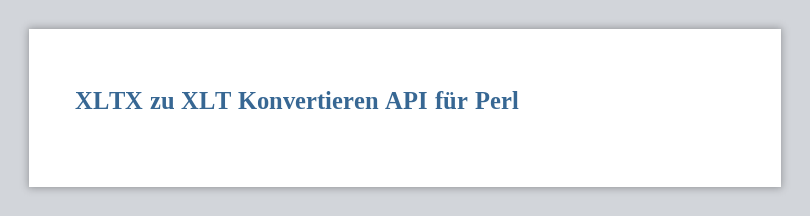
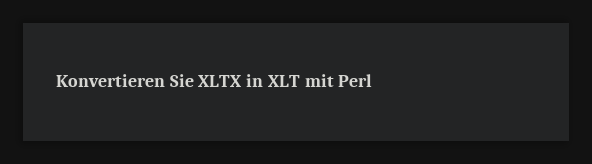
- XLTX zu XLT Konvertieren API für Perl
+ Konvertieren Sie XLTX in XLT mit Perl

